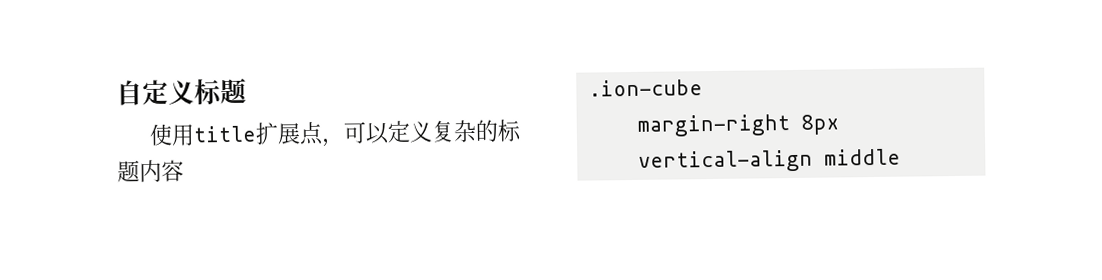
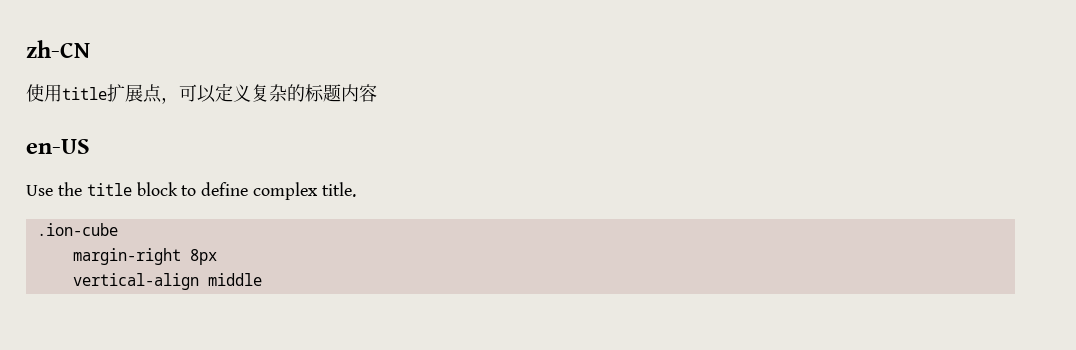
- 自定义标题
+ zh-CN
+ en-US
+ Use the title block to define complex title.

